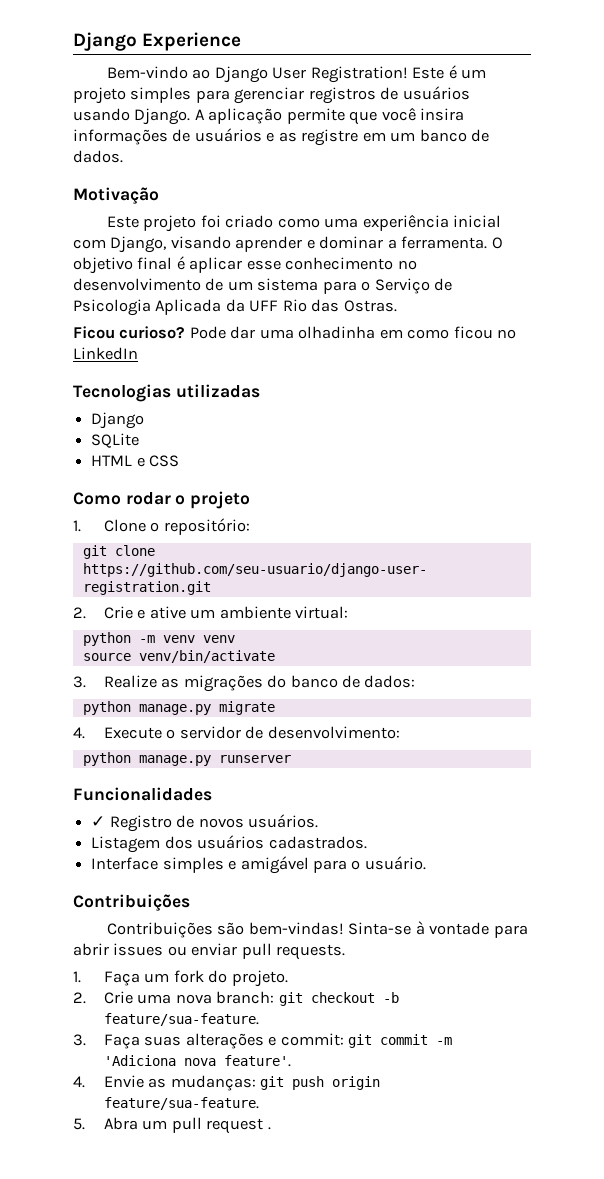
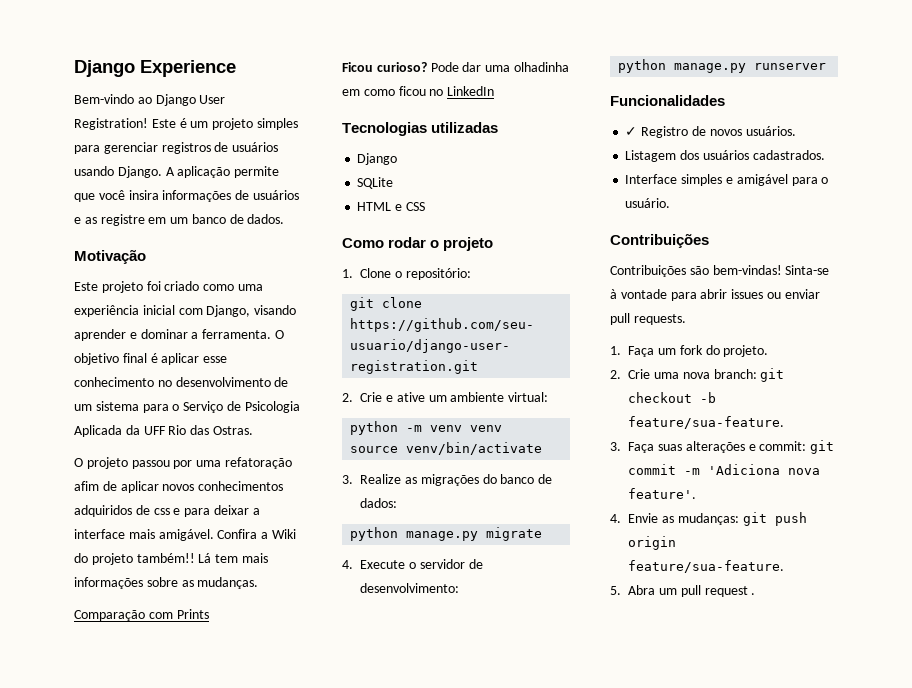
+ O projeto passou por uma refatoração afim de aplicar novos conhecimentos adquiridos de css e para deixar a interface mais amigável. Confira a Wiki do projeto também!! Lá tem mais informações sobre as mudanças.
+ Comparação com Prints

